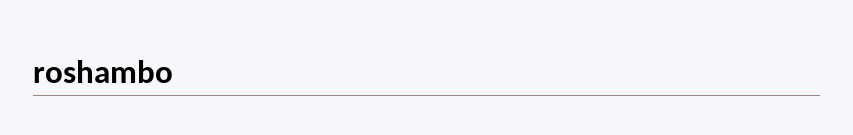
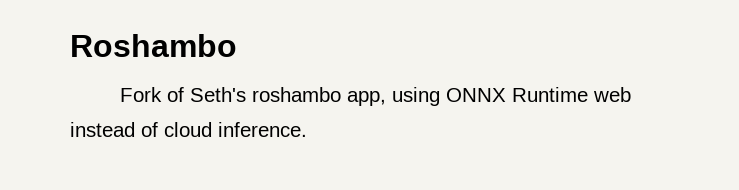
- roshambo
+ Roshambo
+ Fork of Seth's roshambo app, using ONNX Runtime web instead of cloud inference.

